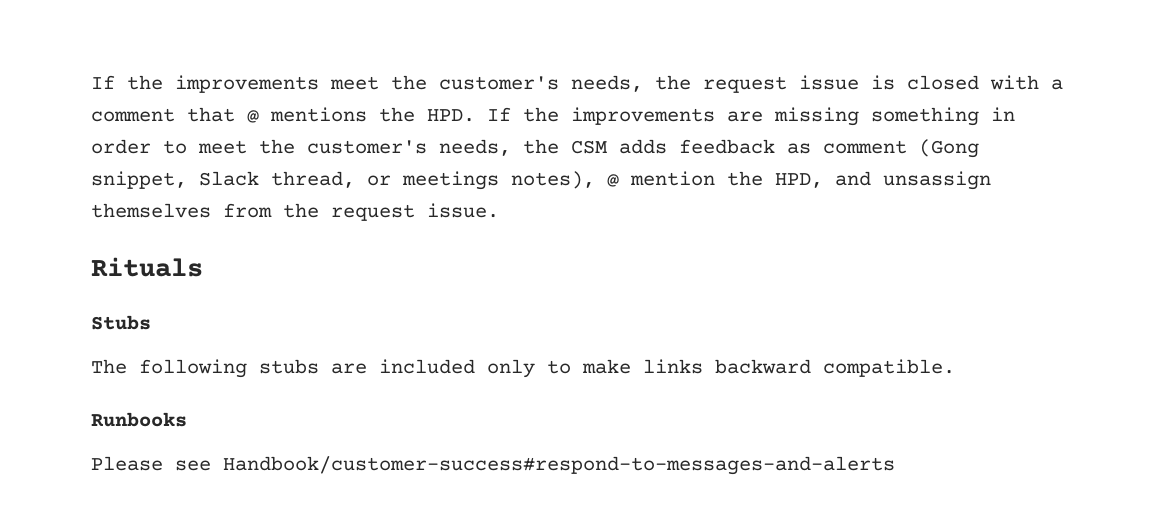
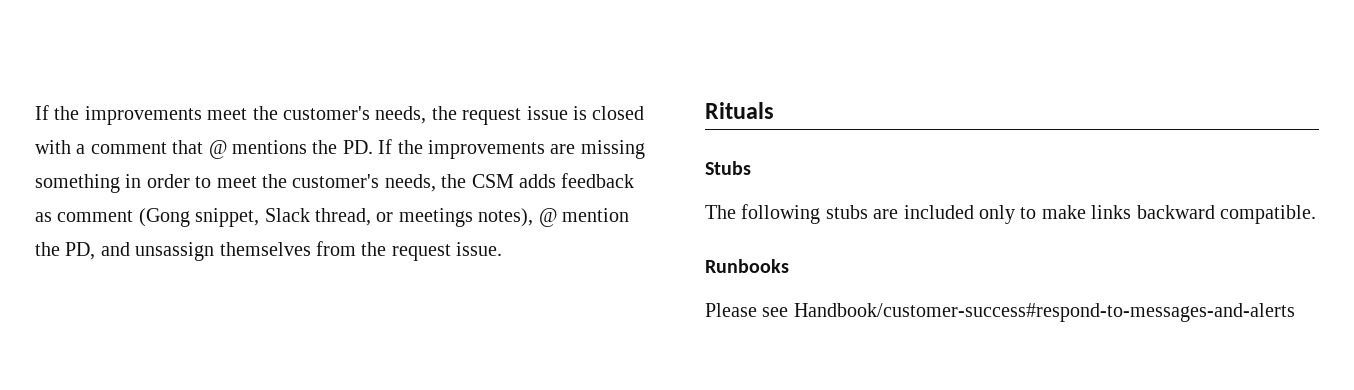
- If the improvements meet the customer's needs, the request issue is closed with a comment that @ mentions the HPD. If the improvements are missing something in order to meet the customer's needs, the CSM adds feedback as comment (Gong snippet, Slack thread, or meetings notes), @ mention the HPD, and unsassign themselves from the request issue.
+ If the improvements meet the customer's needs, the request issue is closed with a comment that @ mentions the PD. If the improvements are missing something in order to meet the customer's needs, the CSM adds feedback as comment (Gong snippet, Slack thread, or meetings notes), @ mention the PD, and unsassign themselves from the request issue.

